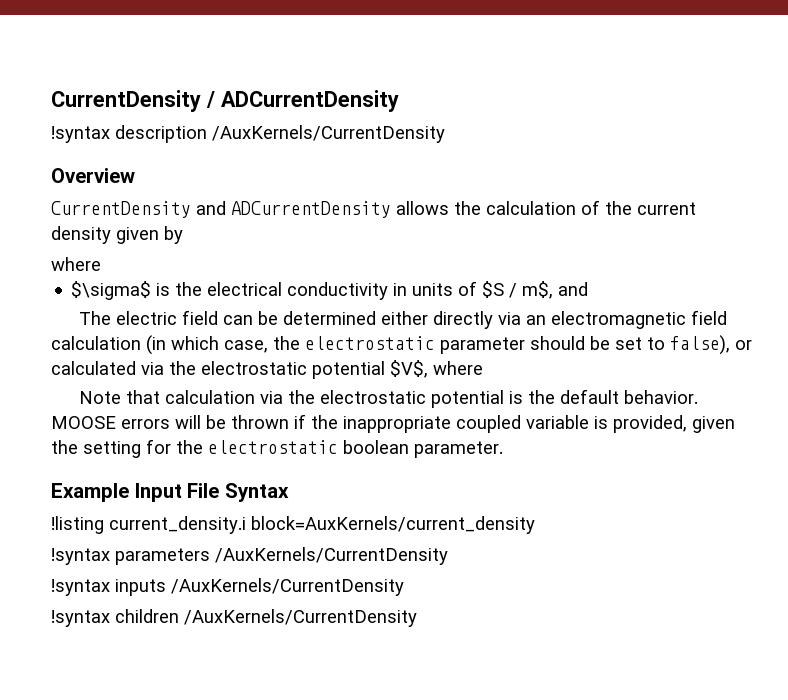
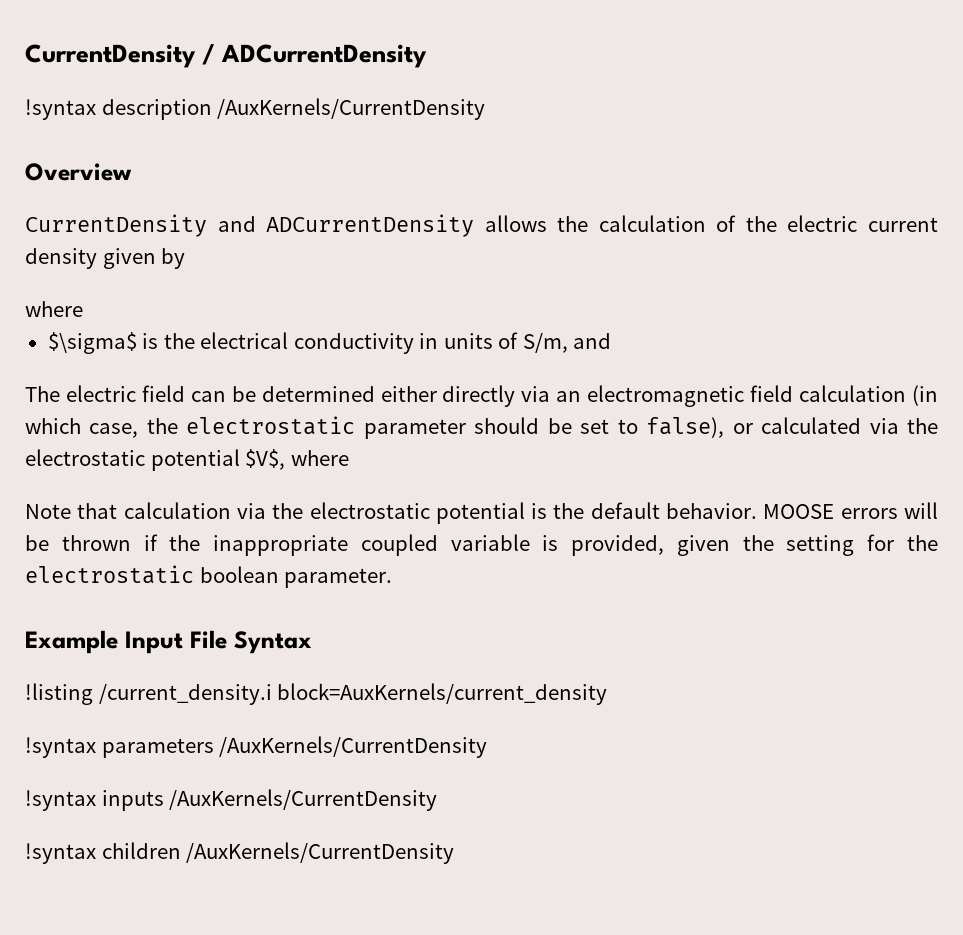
- CurrentDensity and ADCurrentDensity allows the calculation of the current density given by
+ CurrentDensity and ADCurrentDensity allows the calculation of the electric current density given by
- $\sigma$ is the electrical conductivity in units of $S / m$, and
+ $\sigma$ is the electrical conductivity in units of S/m, and
- !listing current_density.i block=AuxKernels/current_density
+ !listing /current_density.i block=AuxKernels/current_density

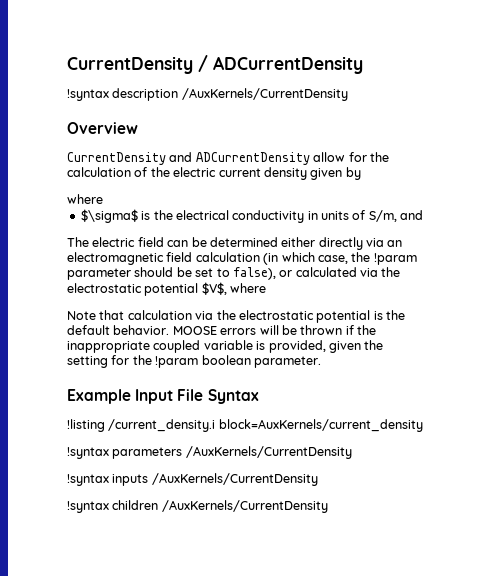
- CurrentDensity and ADCurrentDensity allows the calculation of the electric current density given by
+ CurrentDensity and ADCurrentDensity allow for the calculation of the electric current density given by
- The electric field can be determined either directly via an electromagnetic field calculation (in which case, the electrostatic parameter should be set to false), or calculated via the electrostatic potential $V$, where
+ The electric field can be determined either directly via an electromagnetic field calculation (in which case, the !param parameter should be set to false), or calculated via the electrostatic potential $V$, where
- MOOSE errors will be thrown if the inappropriate coupled variable is provided, given the setting for the electrostatic boolean parameter.
+ MOOSE errors will be thrown if the inappropriate coupled variable is provided, given the setting for the !param boolean parameter.

